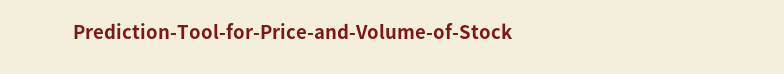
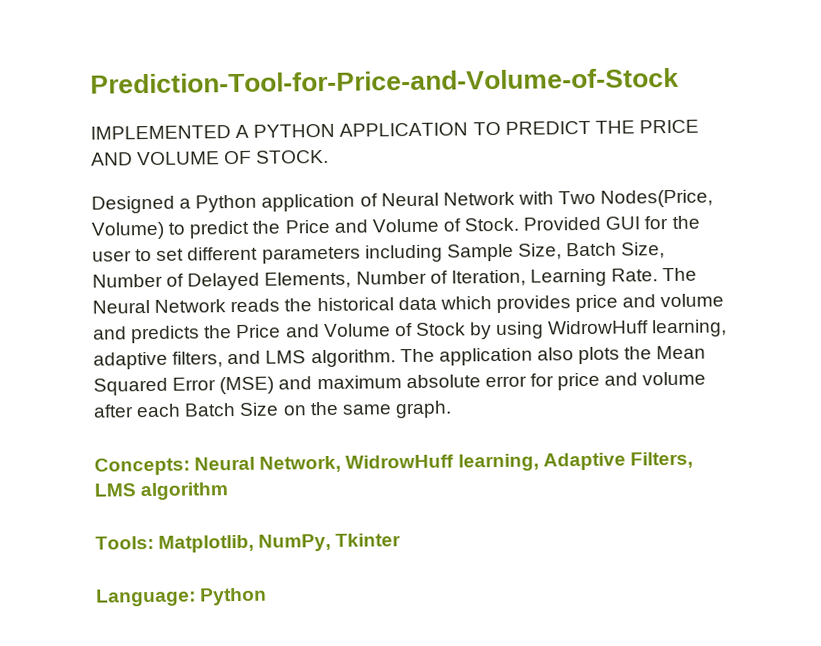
+ IMPLEMENTED A PYTHON APPLICATION TO PREDICT THE PRICE AND VOLUME OF STOCK.
+ Designed a Python application of Neural Network with Two Nodes(Price, Volume) to predict the Price and Volume of Stock. Provided GUI for the user to set different parameters including Sample Size, Batch Size, Number of Delayed Elements, Number of Iteration, Learning Rate. The Neural Network reads the historical data which provides price and volume and predicts the Price and Volume of Stock by using WidrowHuff learning, adaptive filters, and LMS algorithm. The application also plots the Mean Squared Error (MSE) and maximum absolute error for price and volume after each Batch Size on the same graph.
+ Concepts: Neural Network, WidrowHuff learning, Adaptive Filters, LMS algorithm
+ Tools: Matplotlib, NumPy, Tkinter
+ Language: Python

